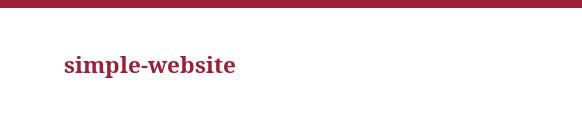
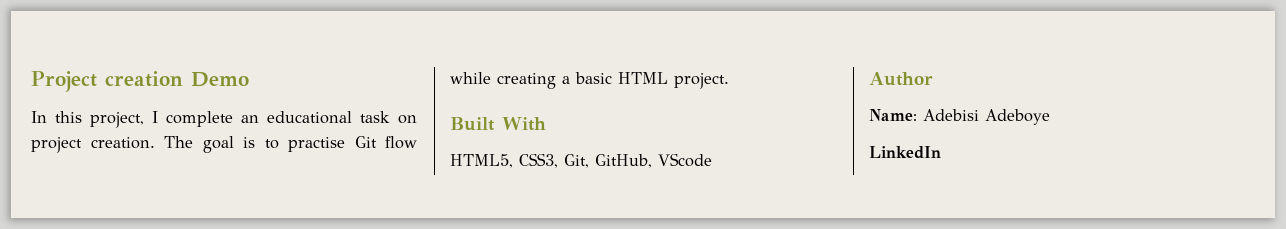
- simple-website
+ Project creation Demo
+ In this project, I complete an educational task on project creation. The goal is to practise Git flow while creating a basic HTML project.
+ Built With
+ HTML5, CSS3, Git, GitHub, VScode
+ Author
+ Name: Adebisi Adeboye
+ LinkedIn

